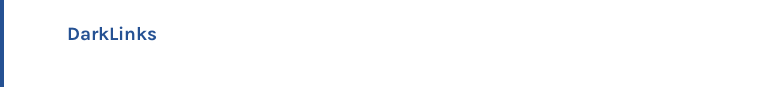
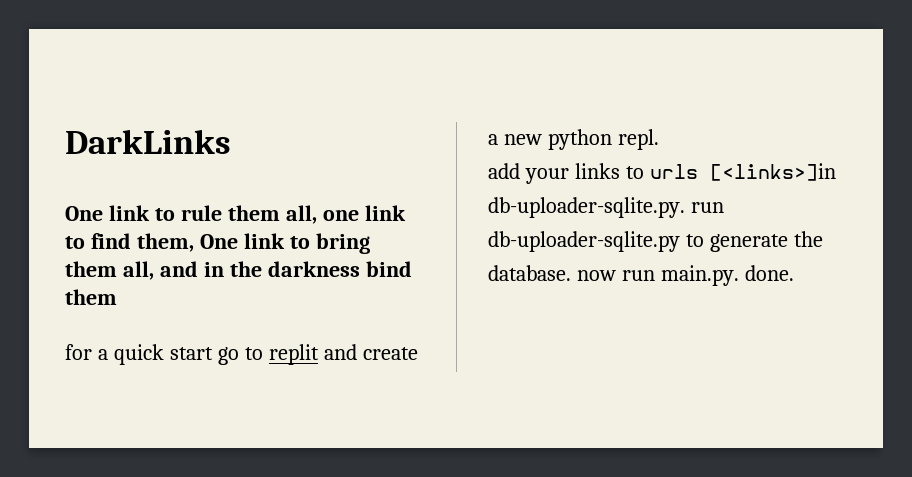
+ One link to rule them all, one link to find them, One link to bring them all, and in the darkness bind them
+ for a quick start go to replit and create a new python repl.
+ add your links to urls [<links>]in db-uploader-sqlite.py. run db-uploader-sqlite.py to generate the database. now run main.py. done.

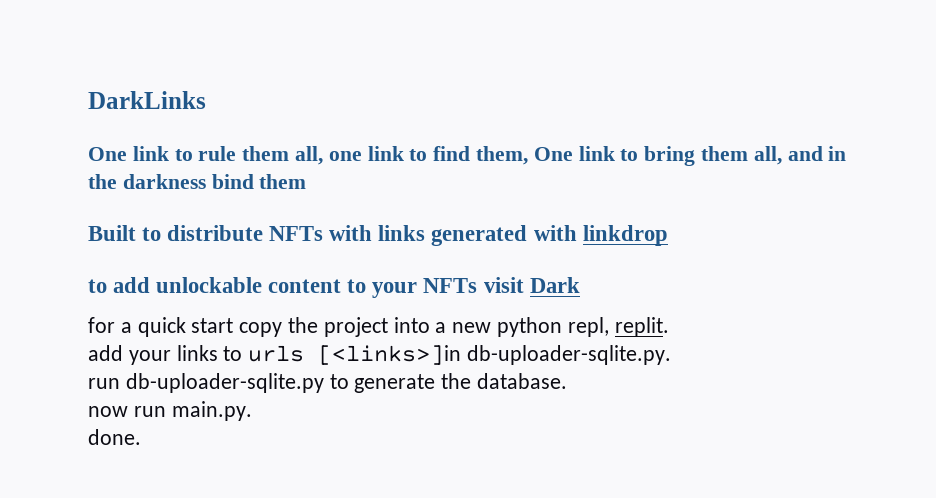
+ Built to distribute NFTs with links generated with linkdrop
+ to add unlockable content to your NFTs visit Dark
- for a quick start go to replit and create a new python repl.
+ for a quick start copy the project into a new python repl, replit.
- add your links to urls [<links>]in db-uploader-sqlite.py. run db-uploader-sqlite.py to generate the database. now run main.py. done.
+ add your links to urls [<links>]in db-uploader-sqlite.py.
+ run db-uploader-sqlite.py to generate the database.
+ now run main.py.
+ done.

